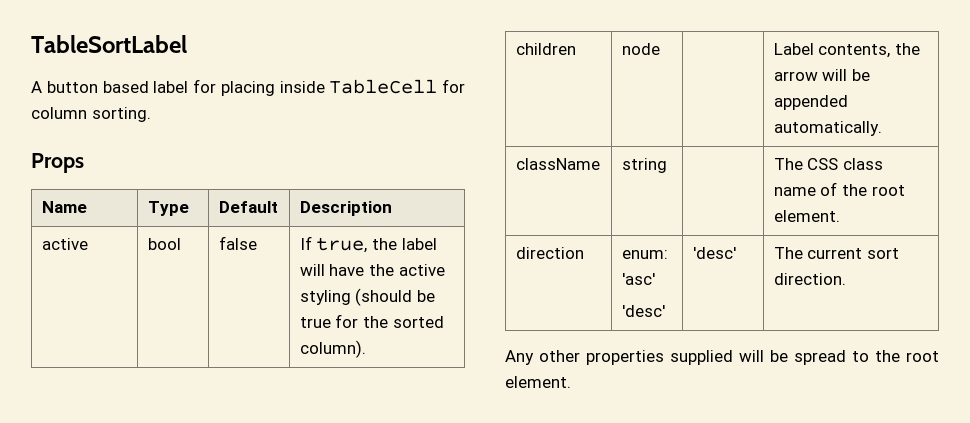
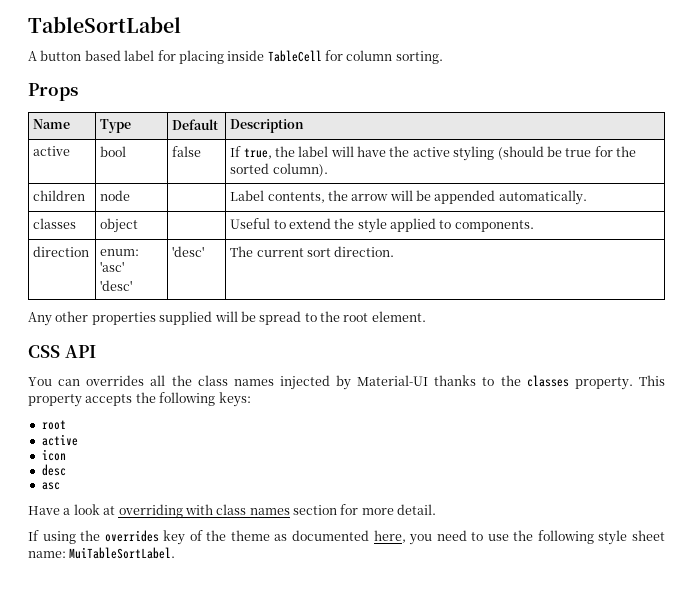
- className | string | | The CSS class name of the root element.
+ classes | object | | Useful to extend the style applied to components.
+ CSS API
+ You can overrides all the class names injected by Material-UI thanks to the classes property. This property accepts the following keys:
+ root
+ active
+ icon
+ desc
+ asc
+ Have a look at overriding with class names section for more detail.
+ If using the overrides key of the theme as documented here, you need to use the following style sheet name: MuiTableSortLabel.

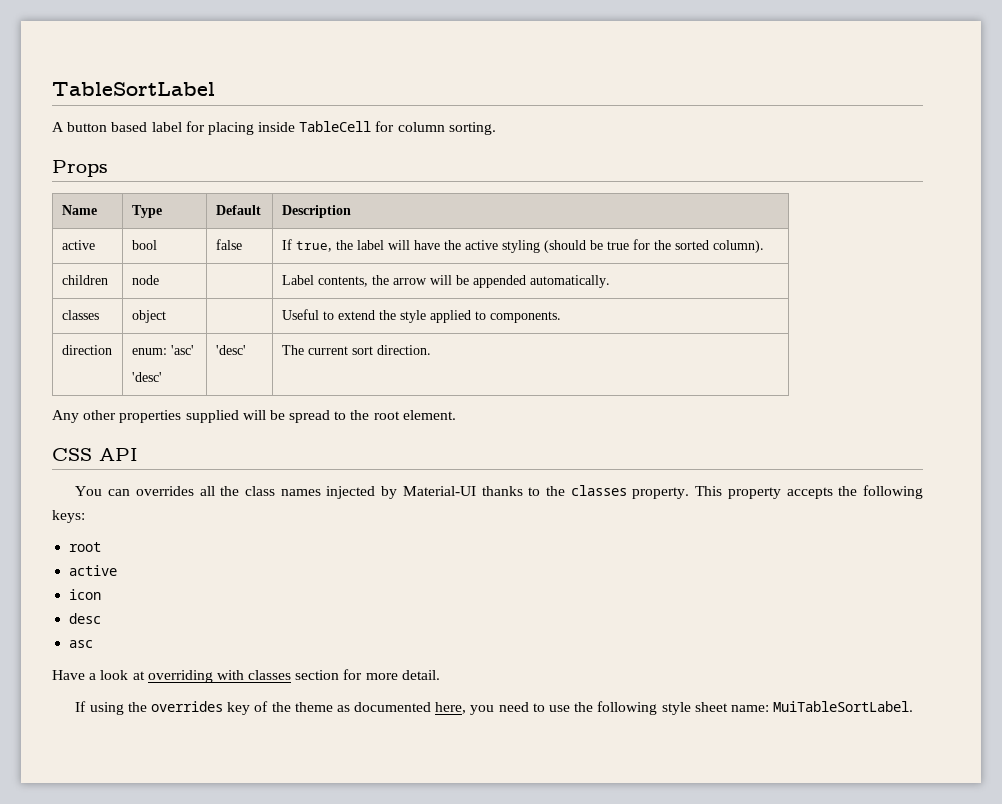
- Have a look at overriding with class names section for more detail.
+ Have a look at overriding with classes section for more detail.

